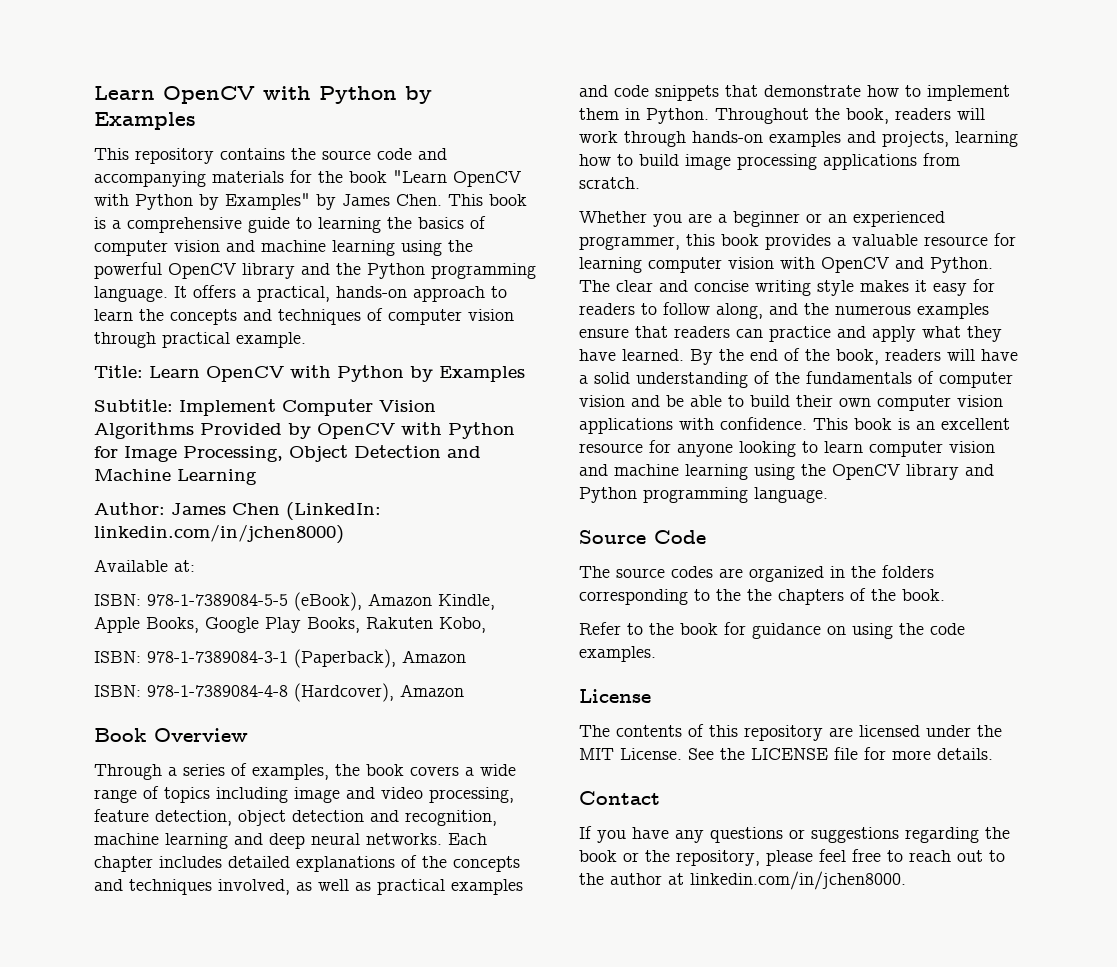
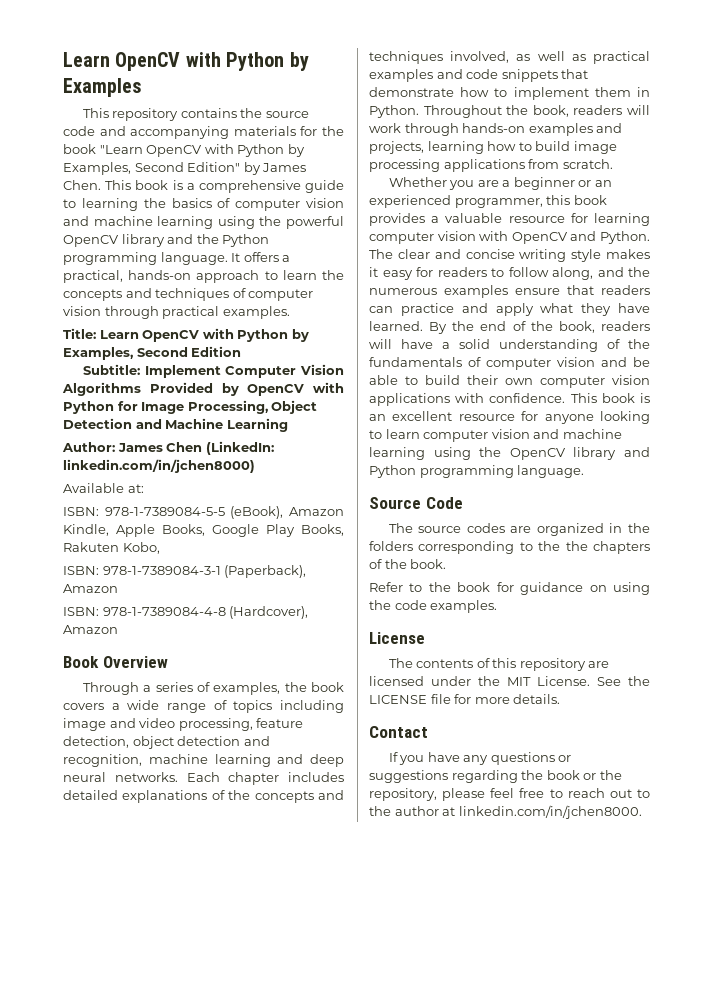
- This repository contains the source code and accompanying materials for the book "Learn OpenCV with Python by Examples" by James Chen.
+ This repository contains the source code and accompanying materials for the book "Learn OpenCV with Python by Examples, Second Edition" by James Chen.
- It offers a practical, hands-on approach to learn the concepts and techniques of computer vision through practical example.
+ It offers a practical, hands-on approach to learn the concepts and techniques of computer vision through practical examples.
- Title: Learn OpenCV with Python by Examples
+ Title: Learn OpenCV with Python by Examples, Second Edition

